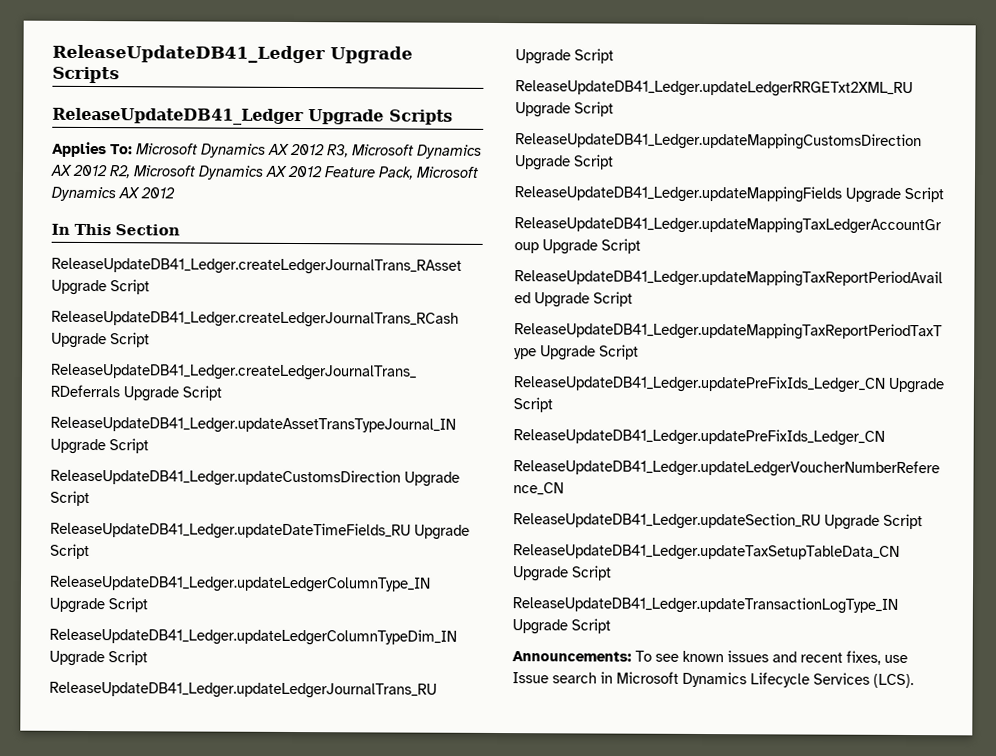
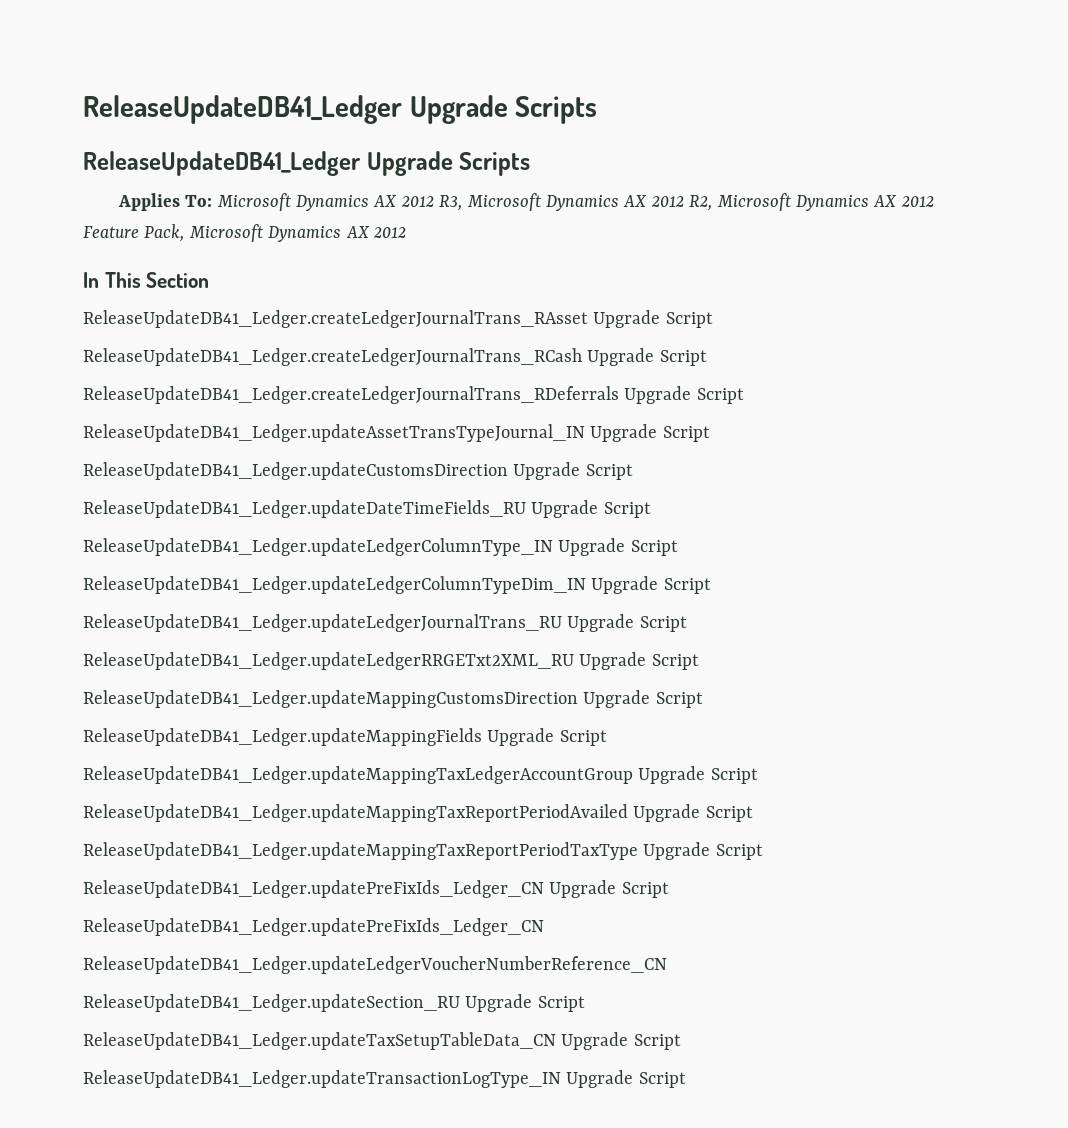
- Announcements: To see known issues and recent fixes, use Issue search in Microsoft Dynamics Lifecycle Services (LCS).

